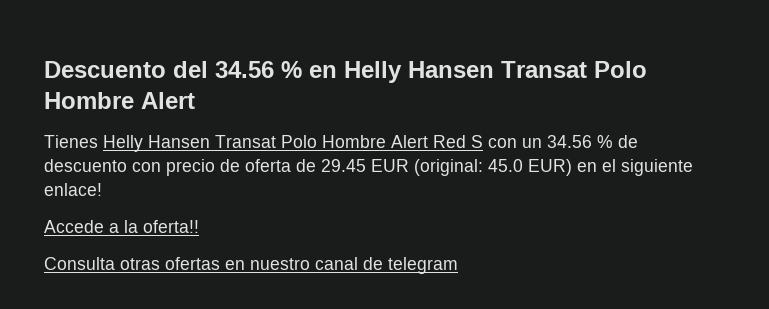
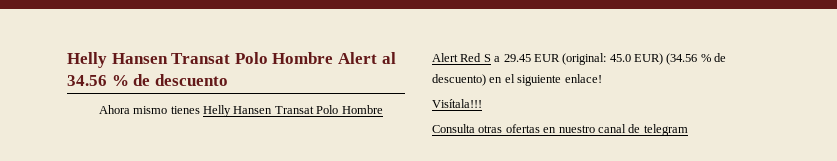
- Descuento del 34.56 % en Helly Hansen Transat Polo Hombre Alert
- Tienes Helly Hansen Transat Polo Hombre Alert Red S con un 34.56 % de descuento con precio de oferta de 29.45 EUR (original: 45.0 EUR) en el siguiente enlace!
+ Helly Hansen Transat Polo Hombre Alert al 34.56 % de descuento
+ Ahora mismo tienes Helly Hansen Transat Polo Hombre Alert Red S a 29.45 EUR (original: 45.0 EUR) (34.56 % de descuento) en el siguiente enlace!
- Accede a la oferta!!
+ Visítala!!!

